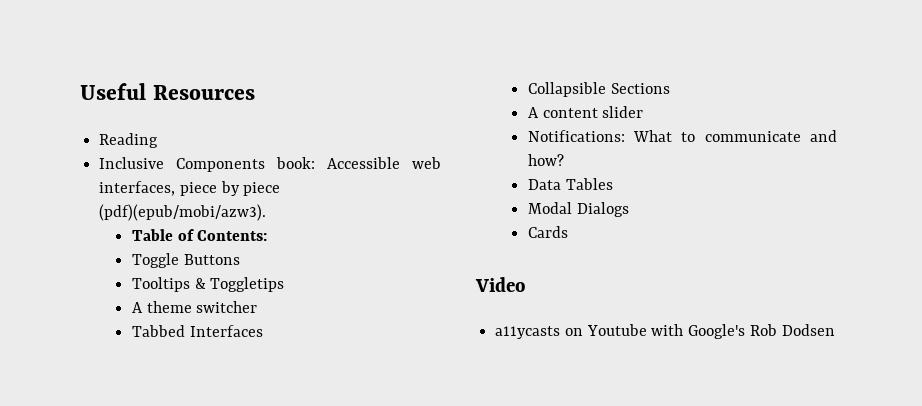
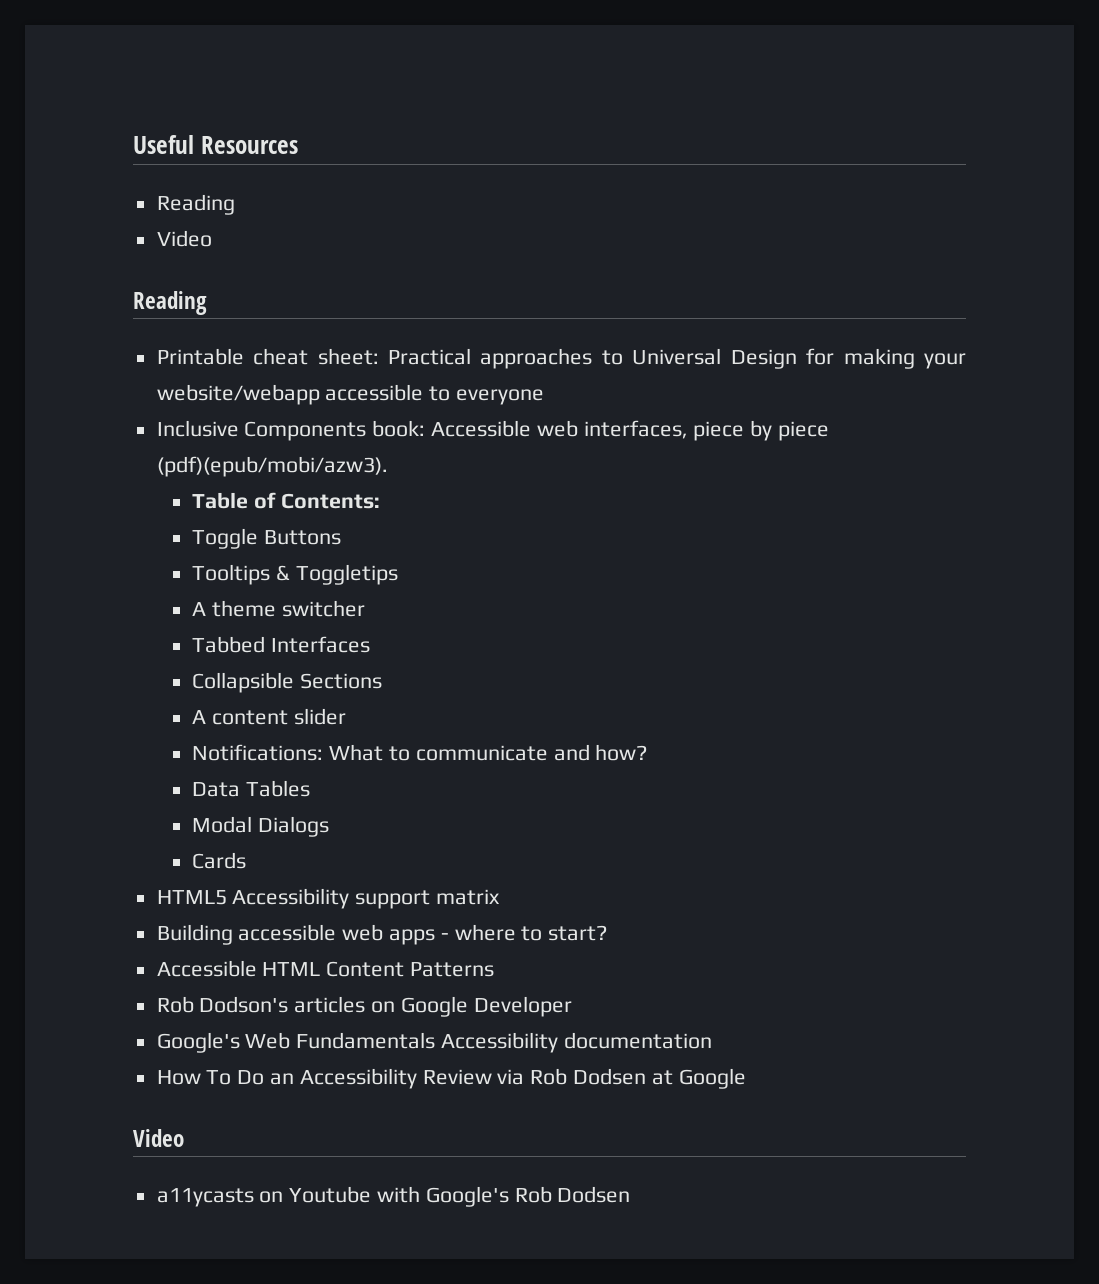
  Useful Resources
  Reading
+ Video
+ Reading
+ Printable cheat sheet: Practical approaches to Universal Design for making your website/webapp accessible to everyone
+ HTML5 Accessibility support matrix
+ Building accessible web apps - where to start?
+ Accessible HTML Content Patterns
+ Rob Dodson's articles on Google Developer
+ Google's Web Fundamentals Accessibility documentation
+ How To Do an Accessibility Review via Rob Dodsen at Google

